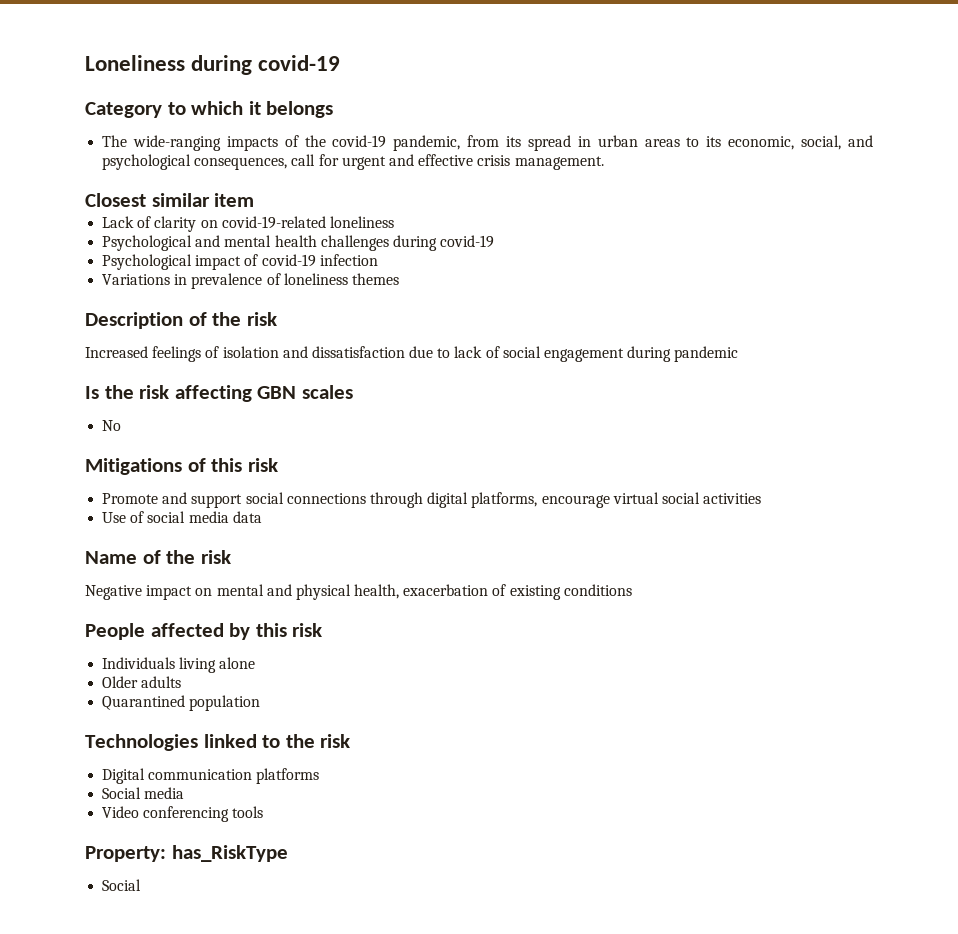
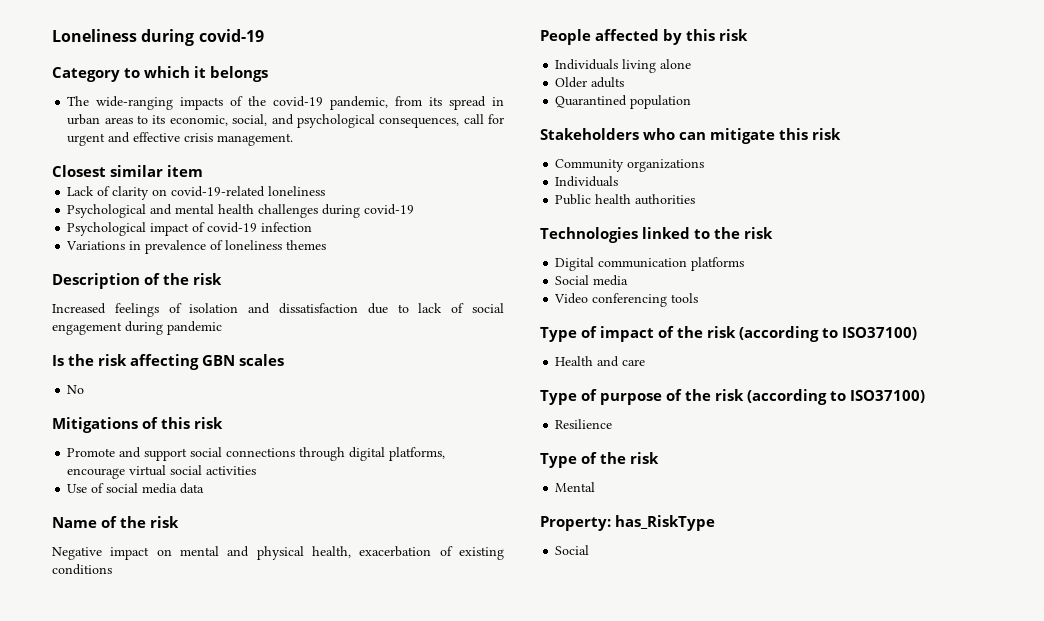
+ Stakeholders who can mitigate this risk
+ Community organizations
+ Individuals
+ Public health authorities
+ Type of impact of the risk (according to ISO37100)
+ Health and care
+ Type of purpose of the risk (according to ISO37100)
+ Resilience
+ Type of the risk
+ Mental

